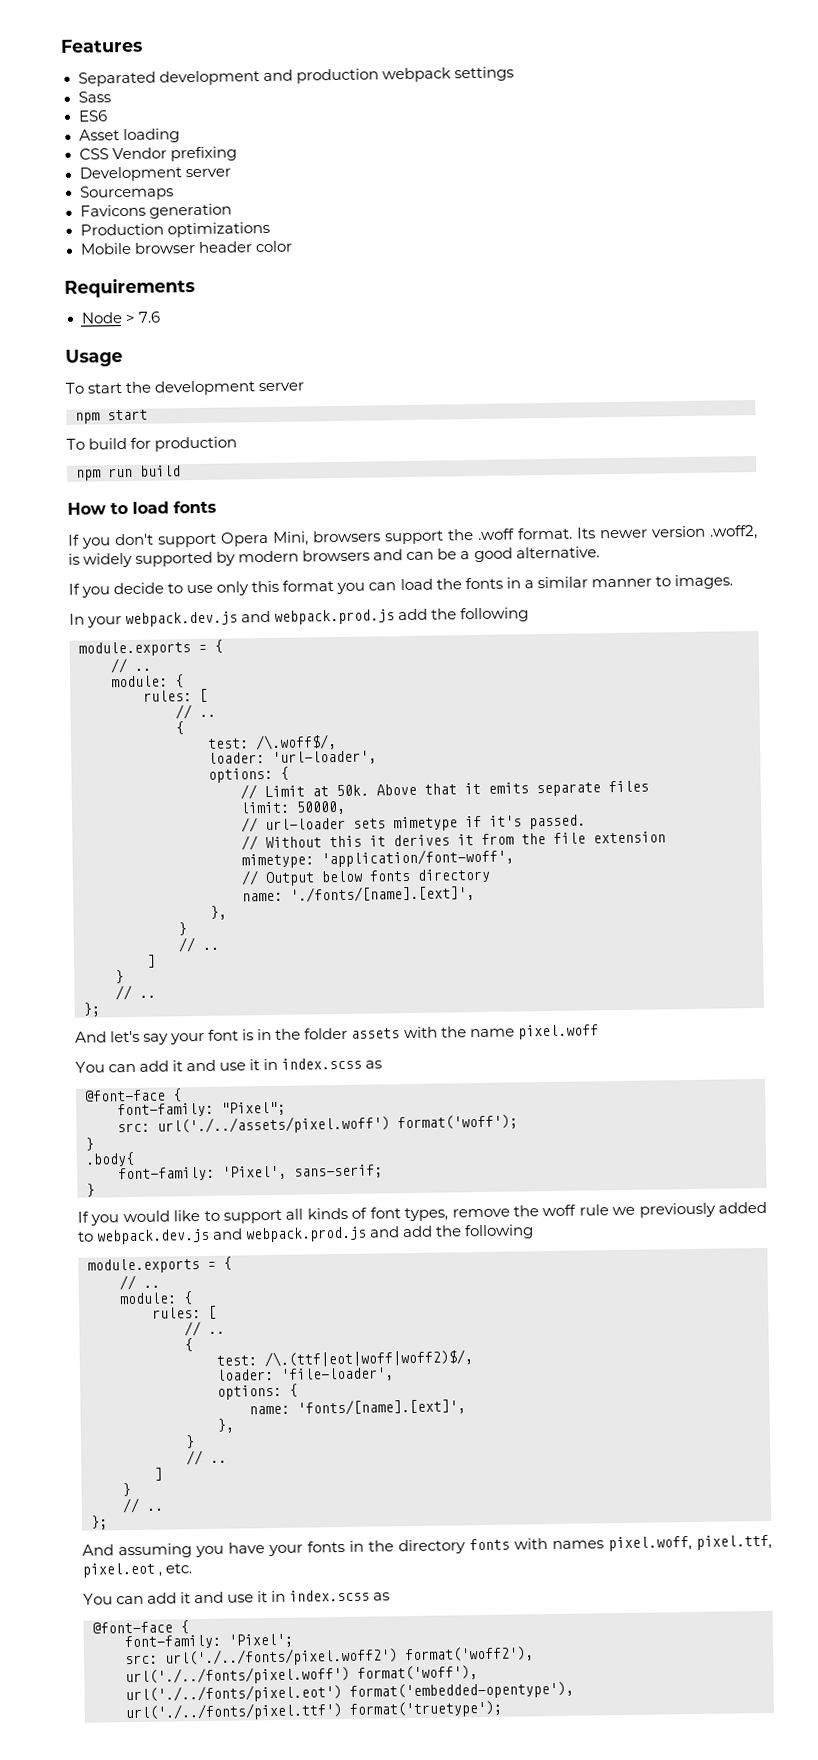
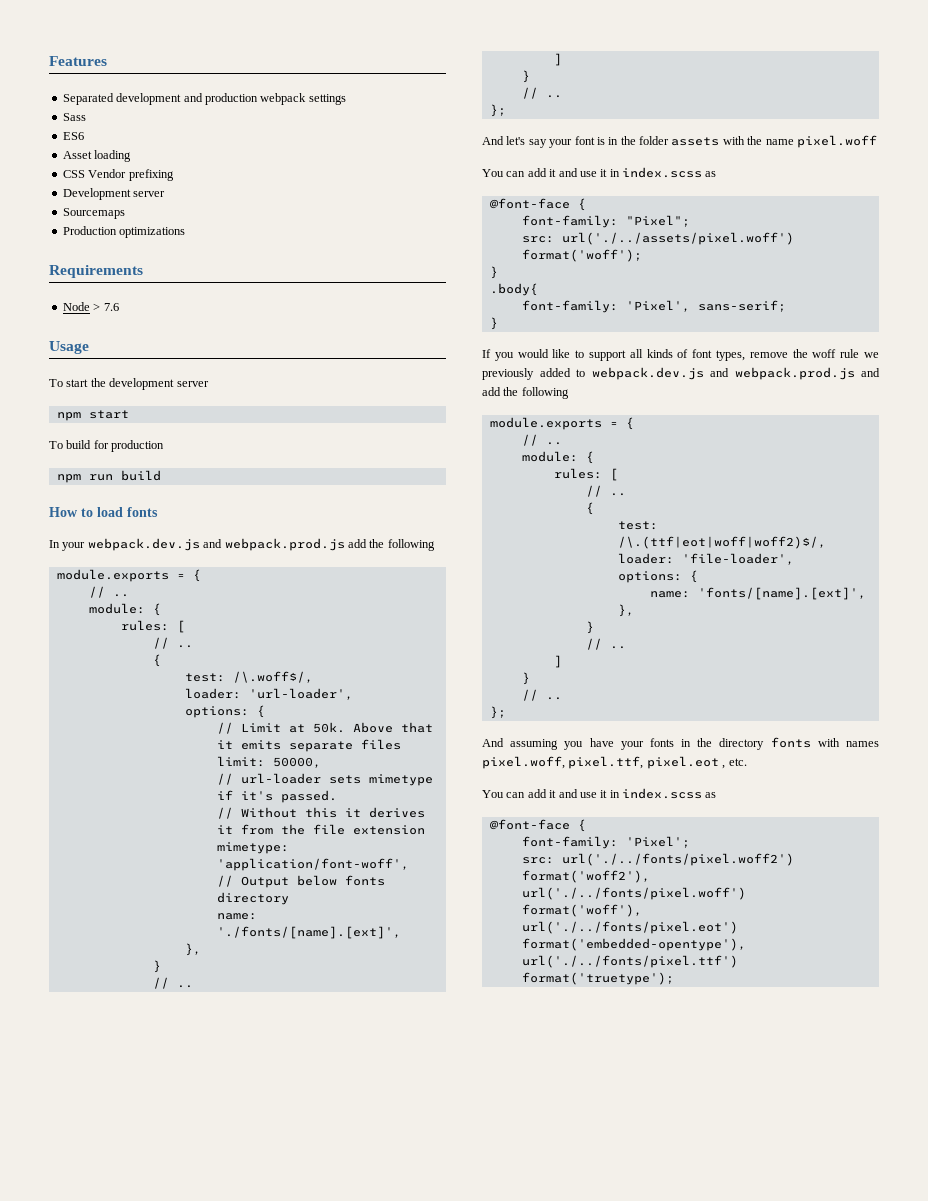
- Favicons generation
- Mobile browser header color
- If you don't support Opera Mini, browsers support the .woff format. Its newer version .woff2, is widely supported by modern browsers and can be a good alternative.
- If you decide to use only this format you can load the fonts in a similar manner to images.

